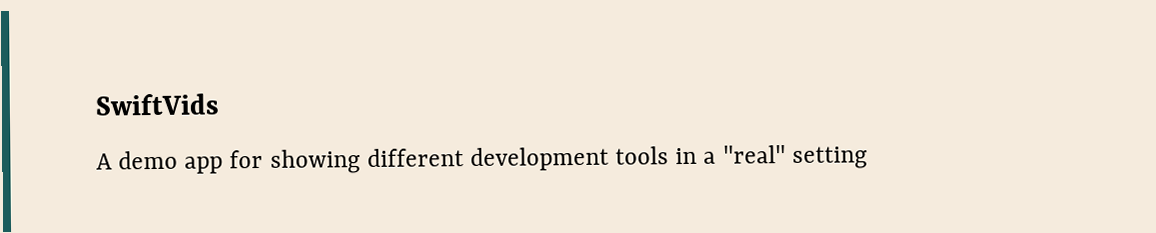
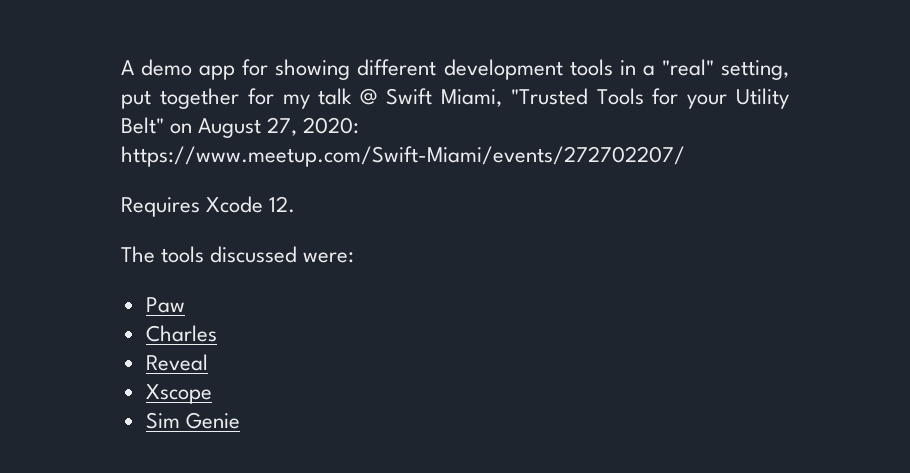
- SwiftVids
- A demo app for showing different development tools in a "real" setting
+ A demo app for showing different development tools in a "real" setting, put together for my talk @ Swift Miami, "Trusted Tools for your Utility Belt" on August 27, 2020: https://www.meetup.com/Swift-Miami/events/272702207/
+ Requires Xcode 12.
+ The tools discussed were:
+ Paw
+ Charles
+ Reveal
+ Xscope
+ Sim Genie

